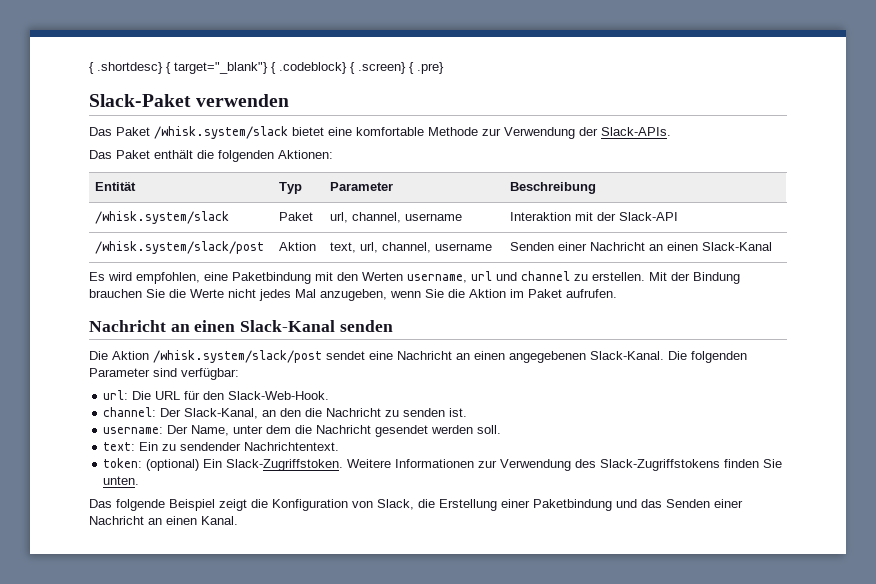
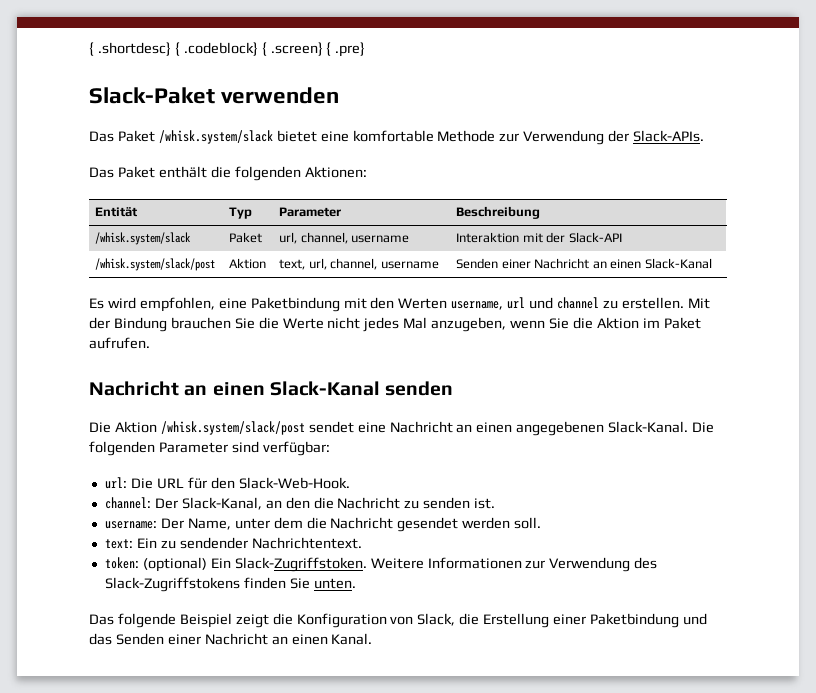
- { .shortdesc} { target="_blank"} { .codeblock} { .screen} { .pre}
+ { .shortdesc} { .codeblock} { .screen} { .pre}

